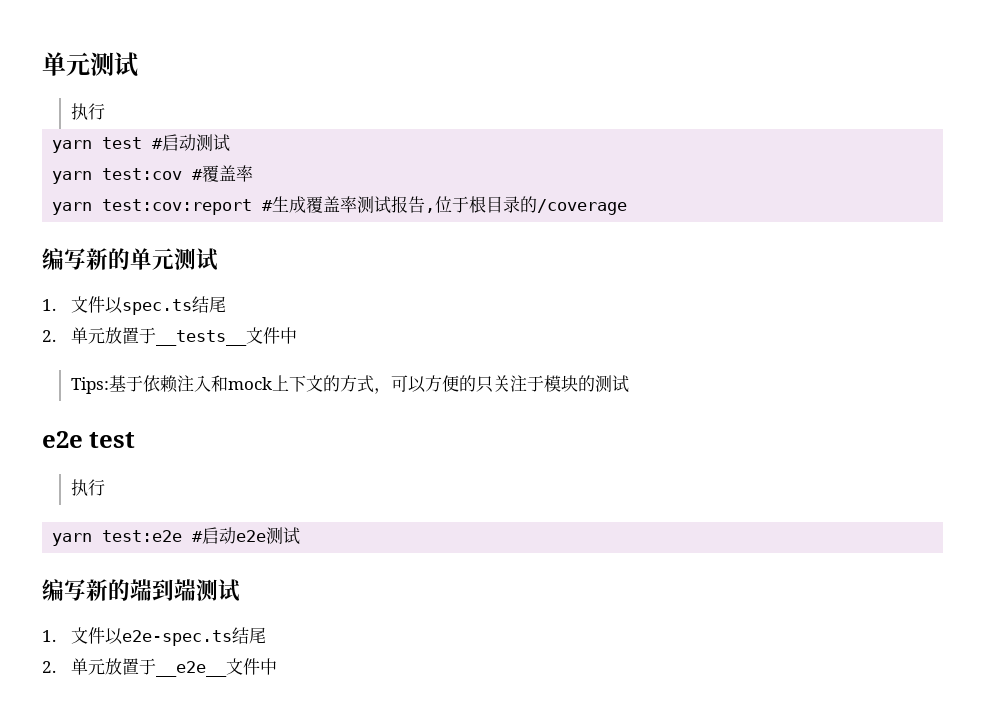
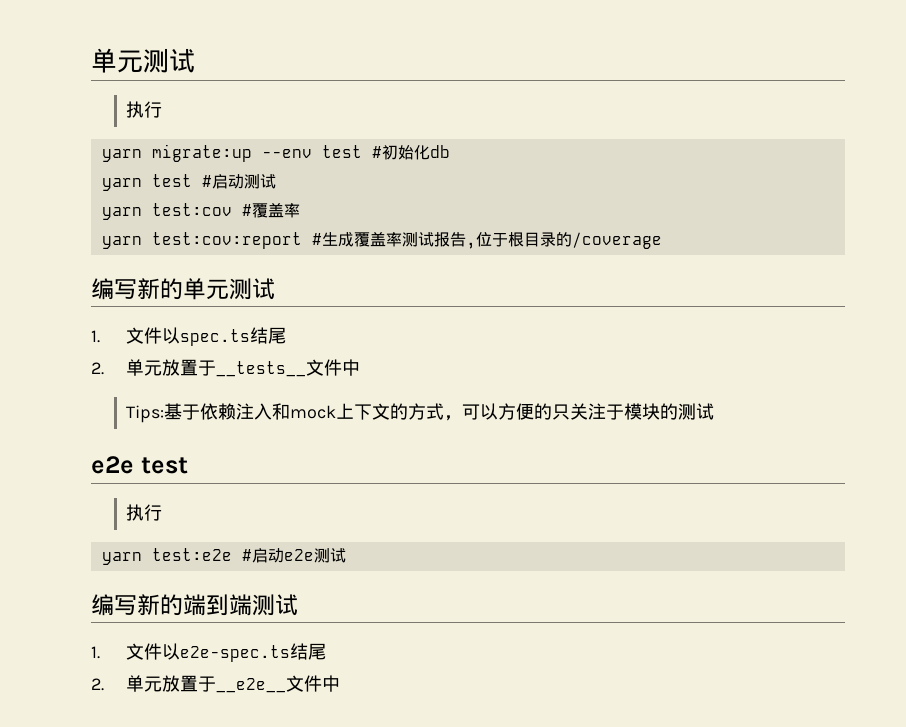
+ yarn migrate:up --env test #初始化db

